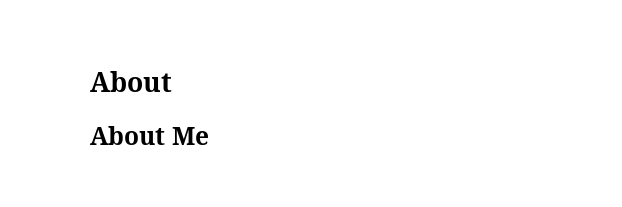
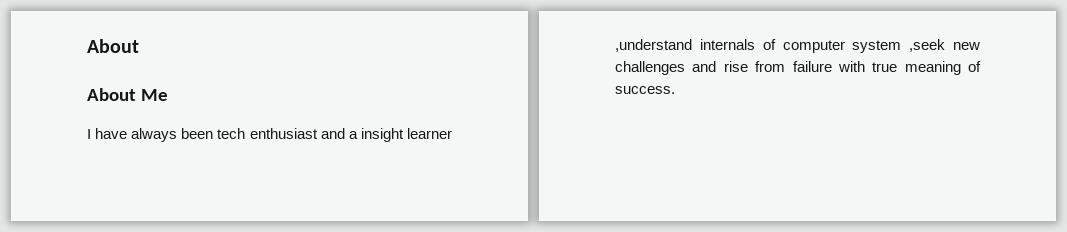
+ I have always been tech enthusiast and a insight learner ,understand internals of computer system ,seek new challenges and rise from failure with true meaning of success.

